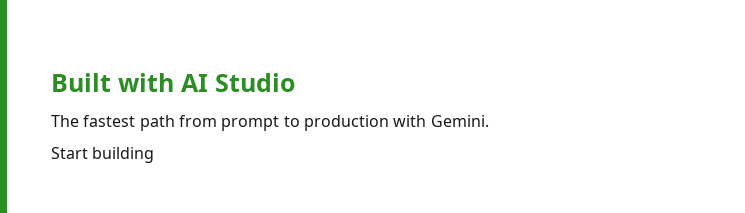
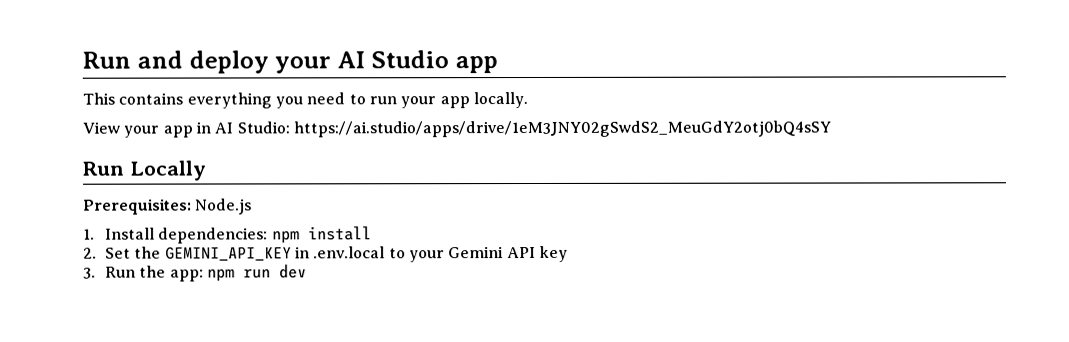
- Built with AI Studio
- The fastest path from prompt to production with Gemini.
- Start building
+ Run and deploy your AI Studio app
+ This contains everything you need to run your app locally.
+ View your app in AI Studio: https://ai.studio/apps/drive/1eM3JNY02gSwdS2_MeuGdY2otj0bQ4sSY
+ Run Locally
+ Prerequisites: Node.js
+ 1. Install dependencies: npm install
+ 2. Set the GEMINI_API_KEY in .env.local to your Gemini API key
+ 3. Run the app: npm run dev

